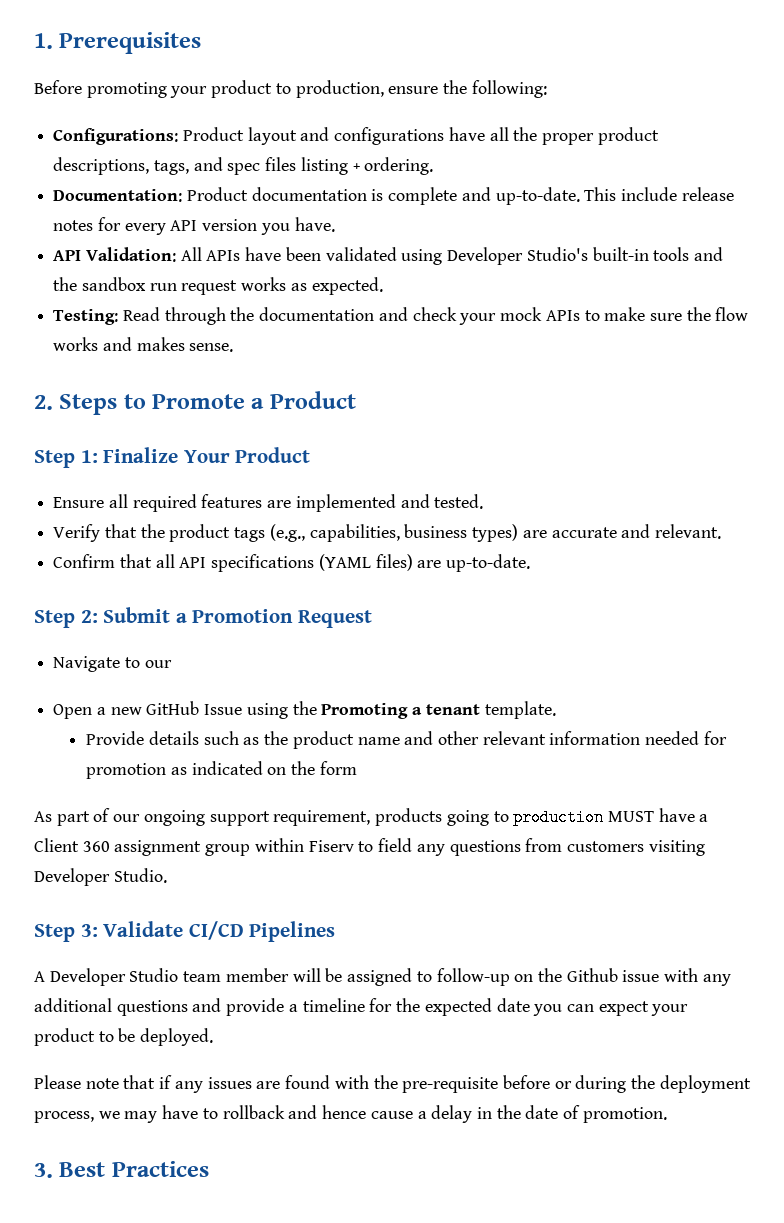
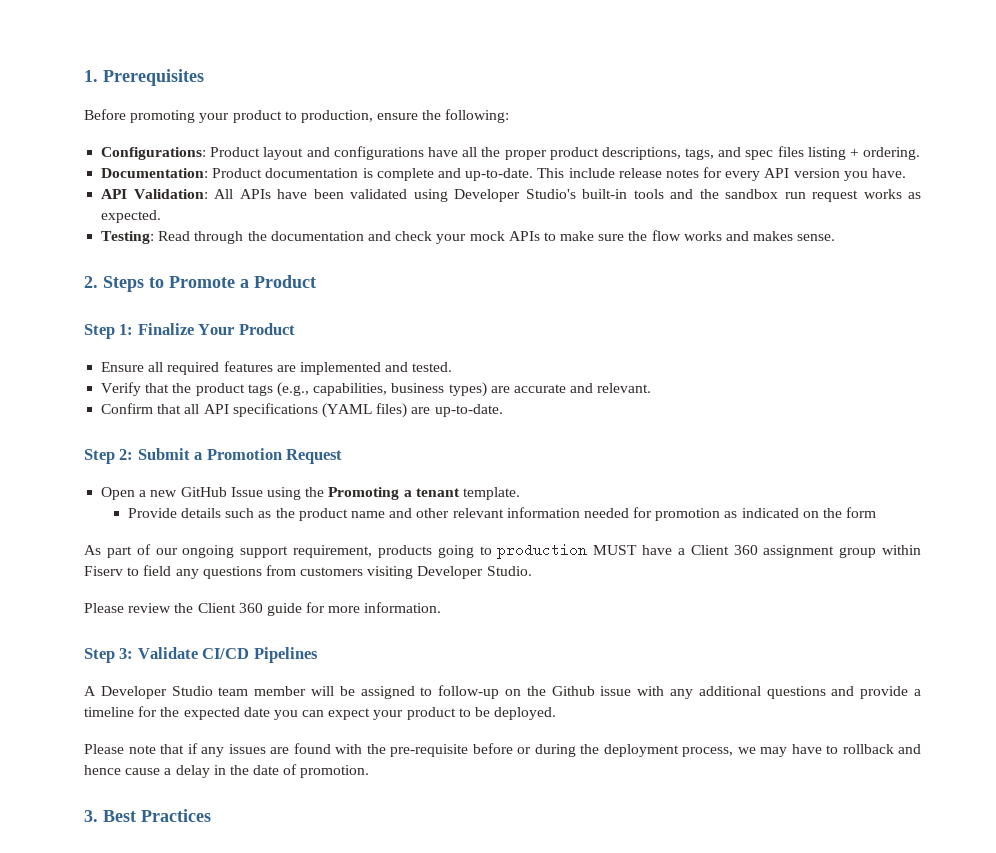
- Navigate to our
+ Please review the Client 360 guide for more information.

